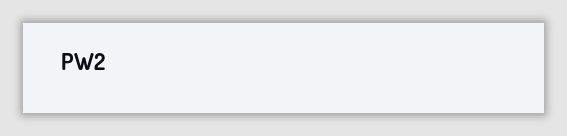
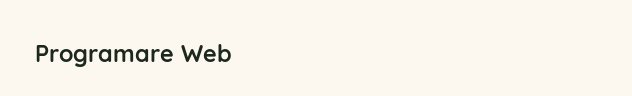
- PW2
+ Programare Web

